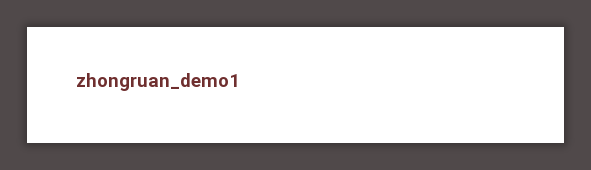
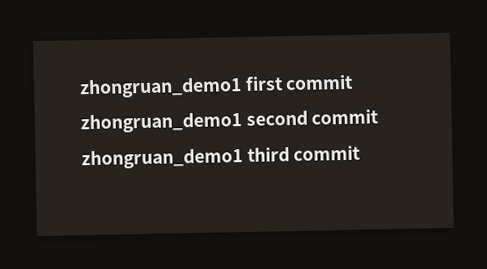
- zhongruan_demo1
+ zhongruan_demo1 first commit
+ zhongruan_demo1 second commit
+ zhongruan_demo1 third commit

